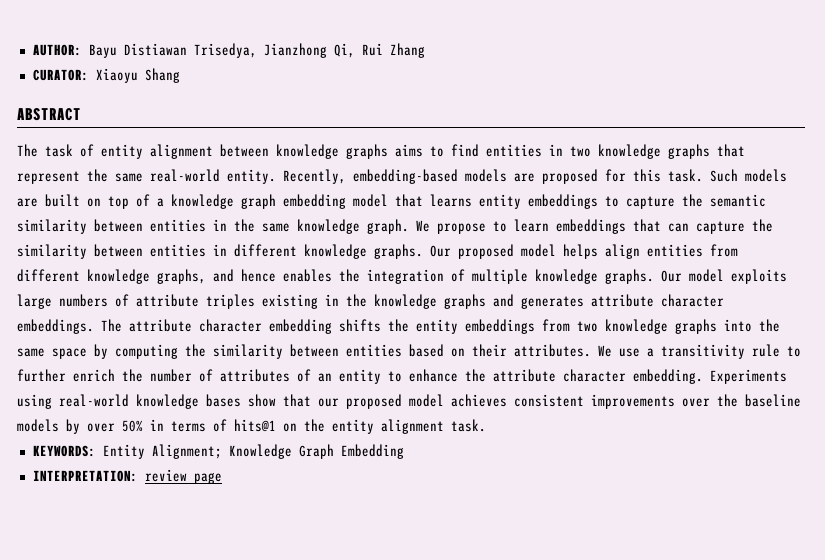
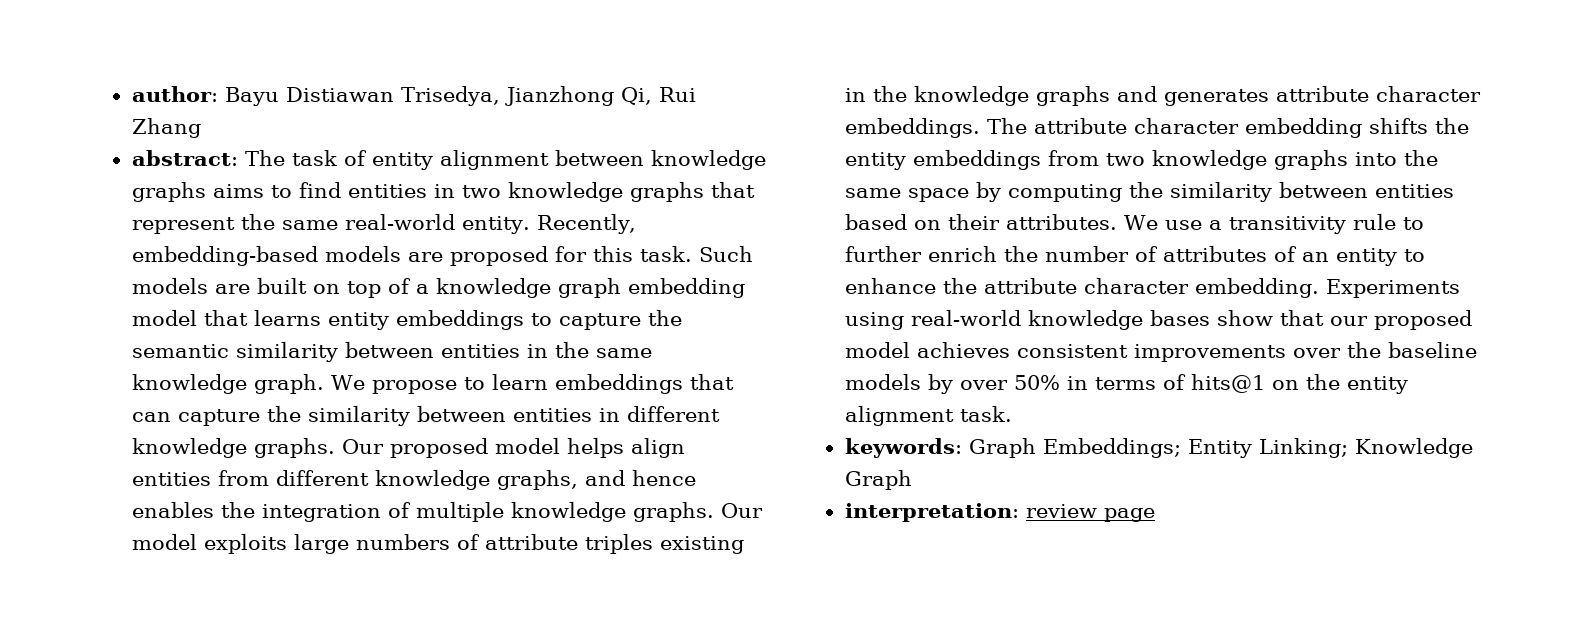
- AUTHOR: Bayu Distiawan Trisedya, Jianzhong Qi, Rui Zhang
+ author: Bayu Distiawan Trisedya, Jianzhong Qi, Rui Zhang
- CURATOR: Xiaoyu Shang
- ABSTRACT
- The task of entity alignment between knowledge graphs aims to find entities in two knowledge graphs that represent the same real-world entity.
+ abstract: The task of entity alignment between knowledge graphs aims to find entities in two knowledge graphs that represent the same real-world entity.
- KEYWORDS: Entity Alignment; Knowledge Graph Embedding
- INTERPRETATION: review page
+ keywords: Graph Embeddings; Entity Linking; Knowledge Graph
+ interpretation: review page

